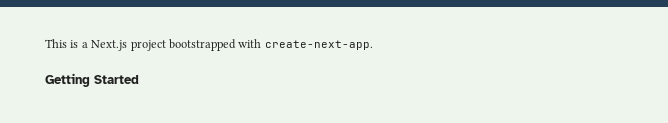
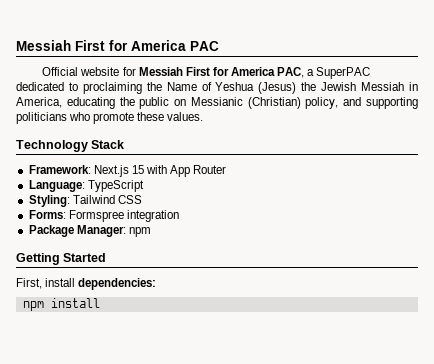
- This is a Next.js project bootstrapped with create-next-app.
+ Messiah First for America PAC
+ Official website for Messiah First for America PAC, a SuperPAC dedicated to proclaiming the Name of Yeshua (Jesus) the Jewish Messiah in America, educating the public on Messianic (Christian) policy, and supporting politicians who promote these values.
+ Technology Stack
+ Framework: Next.js 15 with App Router
+ Language: TypeScript
+ Styling: Tailwind CSS
+ Forms: Formspree integration
+ Package Manager: npm
  Getting Started
+ First, install dependencies:
+ npm install

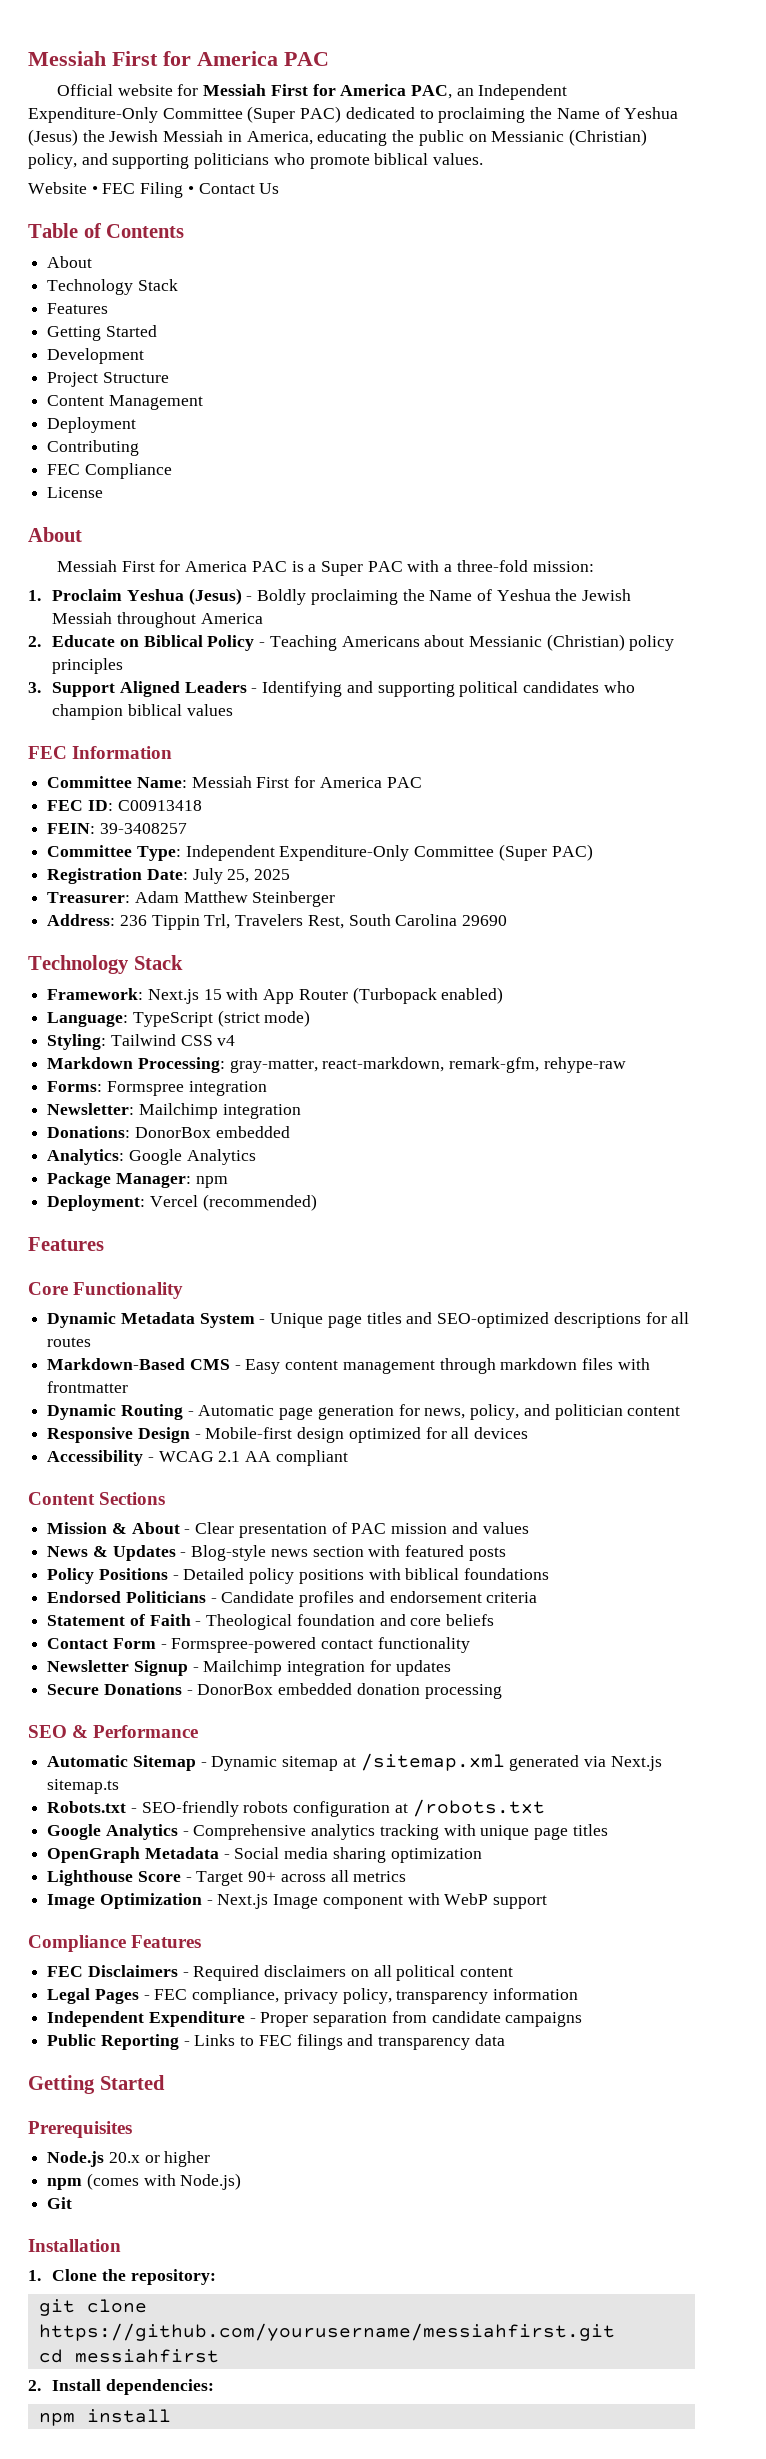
- Official website for Messiah First for America PAC, a SuperPAC dedicated to proclaiming the Name of Yeshua (Jesus) the Jewish Messiah in America, educating the public on Messianic (Christian) policy, and supporting politicians who promote these values.
+ Official website for Messiah First for America PAC, an Independent Expenditure-Only Committee (Super PAC) dedicated to proclaiming the Name of Yeshua (Jesus) the Jewish Messiah in America, educating the public on Messianic (Christian) policy, and supporting politicians who promote biblical values.
+ Website • FEC Filing • Contact Us
+ Table of Contents
+ About
+ Technology Stack
+ Features
+ Getting Started
+ Development
+ Project Structure
+ Content Management
+ Deployment
+ Contributing
+ FEC Compliance
+ License
+ About
+ Messiah First for America PAC is a Super PAC with a three-fold mission:
+ 1. Proclaim Yeshua (Jesus) - Boldly proclaiming the Name of Yeshua the Jewish Messiah throughout America
+ 2. Educate on Biblical Policy - Teaching Americans about Messianic (Christian) policy principles
+ 3. Support Aligned Leaders - Identifying and supporting political candidates who champion biblical values
+ FEC Information
+ Committee Name: Messiah First for America PAC
+ FEC ID: C00913418
+ FEIN: 39-3408257
+ Committee Type: Independent Expenditure-Only Committee (Super PAC)
+ Registration Date: July 25, 2025
+ Treasurer: Adam Matthew Steinberger
+ Address: 236 Tippin Trl, Travelers Rest, South Carolina 29690
- Framework: Next.js 15 with App Router
+ Framework: Next.js 15 with App Router (Turbopack enabled)
- Language: TypeScript
+ Language: TypeScript (strict mode)
- Styling: Tailwind CSS
+ Styling: Tailwind CSS v4
+ Markdown Processing: gray-matter, react-markdown, remark-gfm, rehype-raw
  Forms: Formspree integration
+ Newsletter: Mailchimp integration
+ Donations: DonorBox embedded
+ Analytics: Google Analytics
  Package Manager: npm
+ Deployment: Vercel (recommended)
+ Features
+ Core Functionality
+ Dynamic Metadata System - Unique page titles and SEO-optimized descriptions for all routes
+ Markdown-Based CMS - Easy content management through markdown files with frontmatter
+ Dynamic Routing - Automatic page generation for news, policy, and politician content
+ Responsive Design - Mobile-first design optimized for all devices
+ Accessibility - WCAG 2.1 AA compliant
+ Content Sections
+ Mission & About - Clear presentation of PAC mission and values
+ News & Updates - Blog-style news section with featured posts
+ Policy Positions - Detailed policy positions with biblical foundations
+ Endorsed Politicians - Candidate profiles and endorsement criteria
+ Statement of Faith - Theological foundation and core beliefs
+ Contact Form - Formspree-powered contact functionality
+ Newsletter Signup - Mailchimp integration for updates
+ Secure Donations - DonorBox embedded donation processing
+ SEO & Performance
+ Automatic Sitemap - Dynamic sitemap at /sitemap.xml generated via Next.js sitemap.ts
+ Robots.txt - SEO-friendly robots configuration at /robots.txt
+ Google Analytics - Comprehensive analytics tracking with unique page titles
+ OpenGraph Metadata - Social media sharing optimization
+ Lighthouse Score - Target 90+ across all metrics
+ Image Optimization - Next.js Image component with WebP support
+ Compliance Features
+ FEC Disclaimers - Required disclaimers on all political content
+ Legal Pages - FEC compliance, privacy policy, transparency information
+ Independent Expenditure - Proper separation from candidate campaigns
+ Public Reporting - Links to FEC filings and transparency data
  Getting Started
- First, install dependencies:
+ Prerequisites
+ Node.js 20.x or higher
+ npm (comes with Node.js)
+ Git
+ Installation
+ 1. Clone the repository:
+ git clone https://github.com/yourusername/messiahfirst.git
+ cd messiahfirst
+ 2. Install dependencies:

